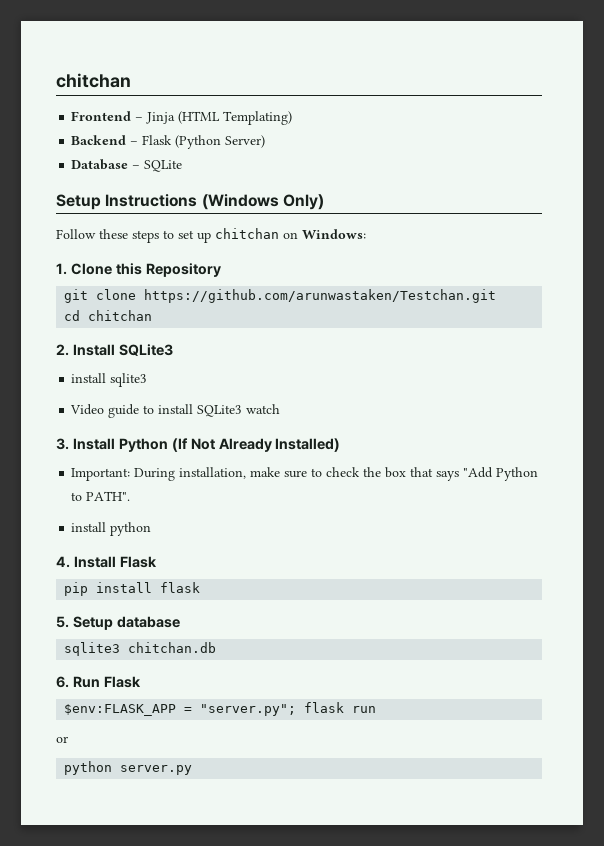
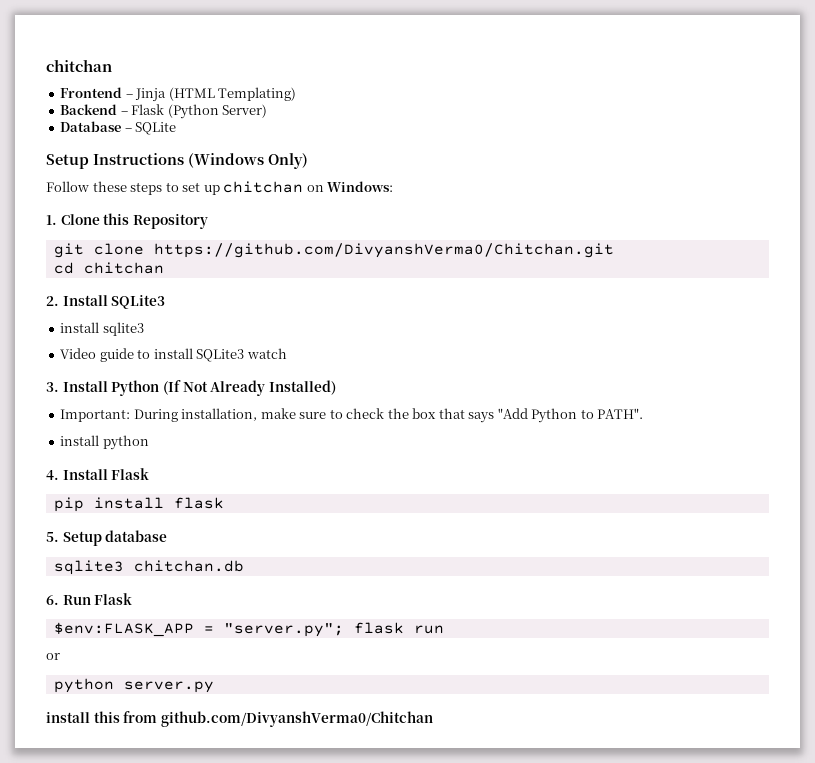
- git clone https://github.com/arunwastaken/Testchan.git
+ git clone https://github.com/DivyanshVerma0/Chitchan.git
+ install this from github.com/DivyanshVerma0/Chitchan

